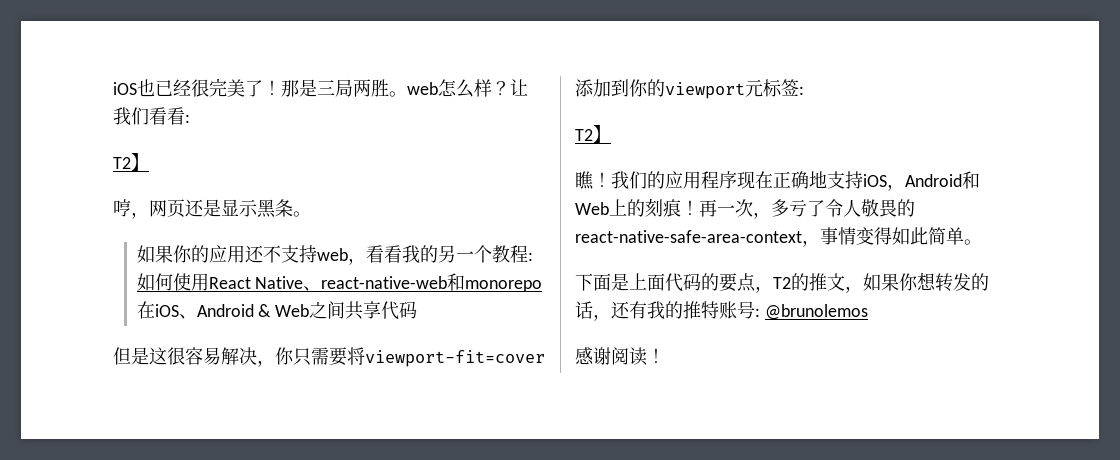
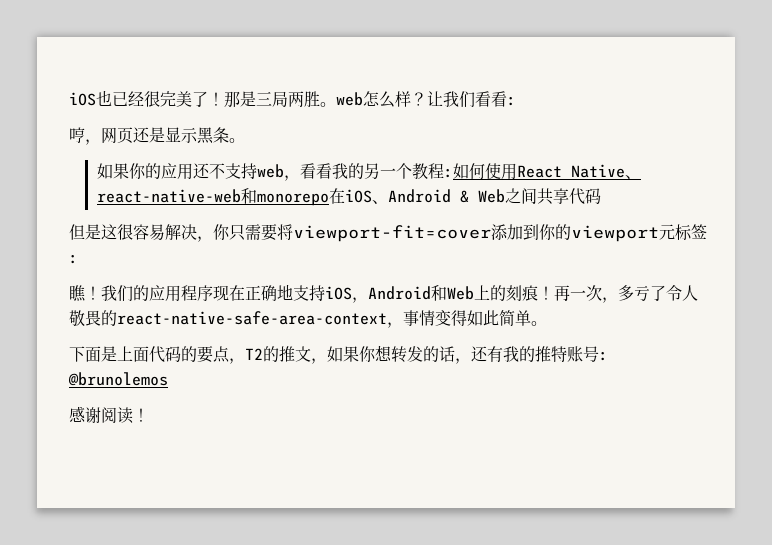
  让我们看看:
- T2】
  但是这很容易解决，你只需要将viewport-fit=cover添加到你的viewport元标签:
- T2】

